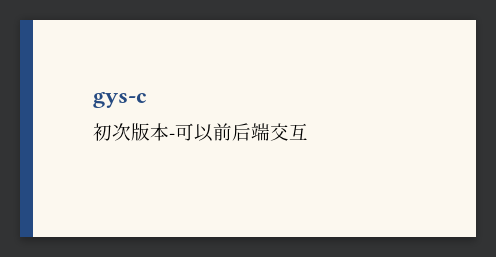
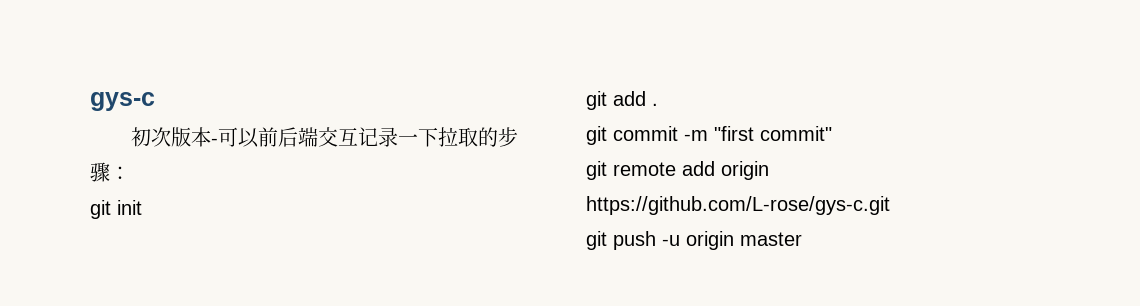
- 初次版本-可以前后端交互
+ 初次版本-可以前后端交互记录一下拉取的步骤：
+ git init
+ git add .
+ git commit -m "first commit"
+ git remote add origin https://github.com/L-rose/gys-c.git
+ git push -u origin master

